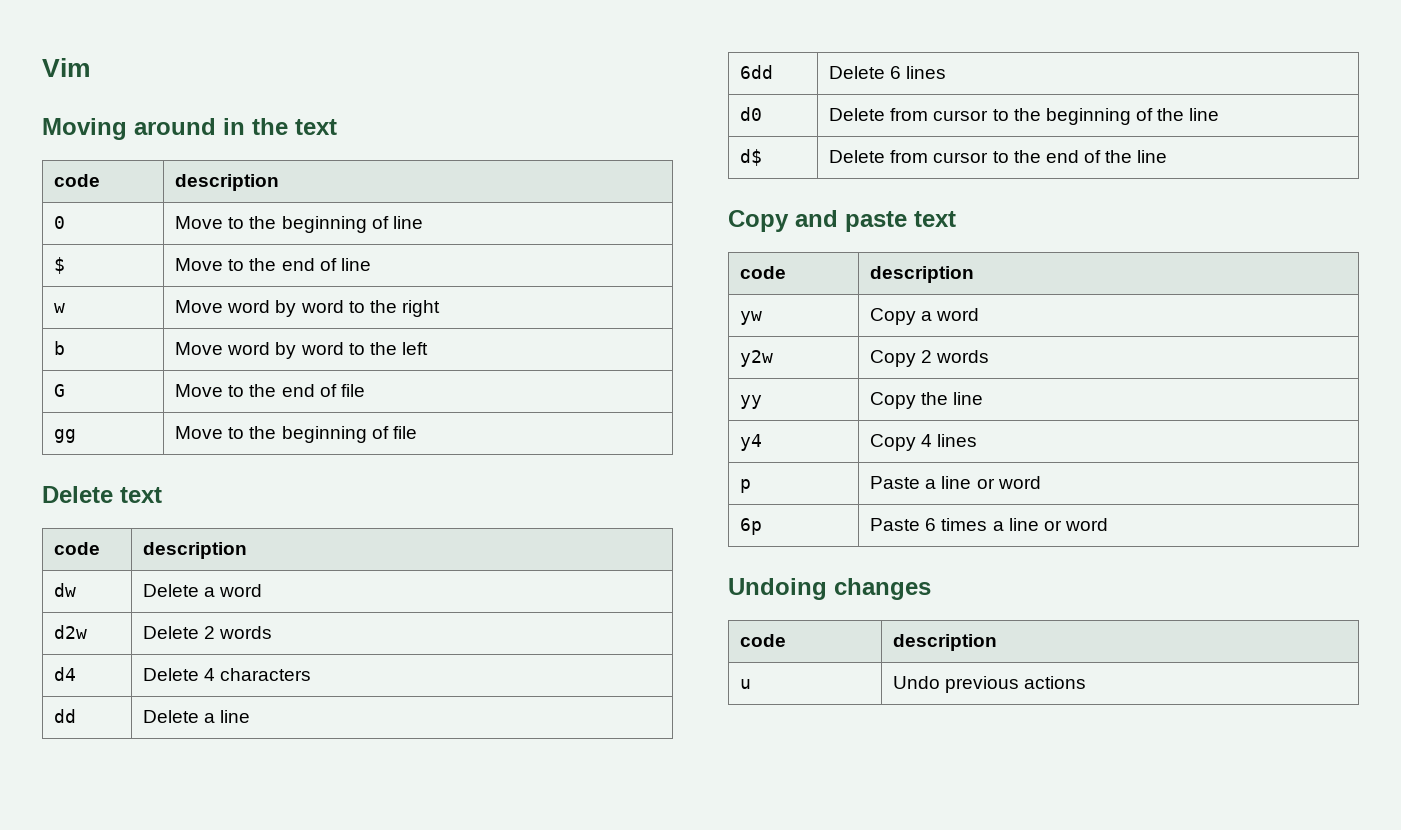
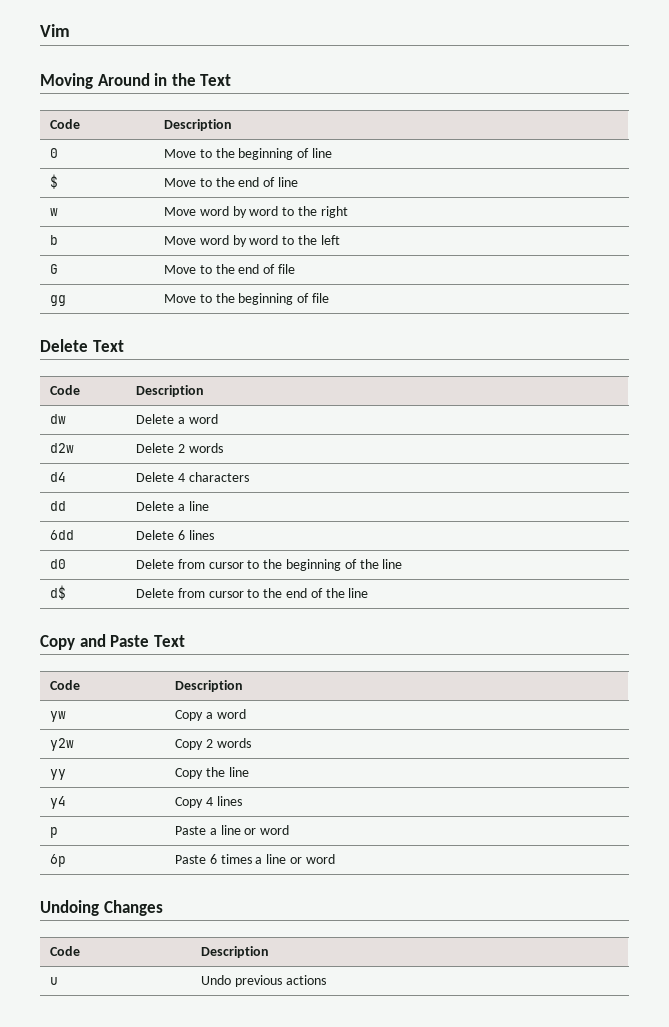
- Moving around in the text
- code | description
+ Moving Around in the Text
+ Code | Description
- Delete text
- code | description
+ Delete Text
+ Code | Description
- Copy and paste text
- code | description
+ Copy and Paste Text
+ Code | Description
- Undoing changes
- code | description
+ Undoing Changes
+ Code | Description

